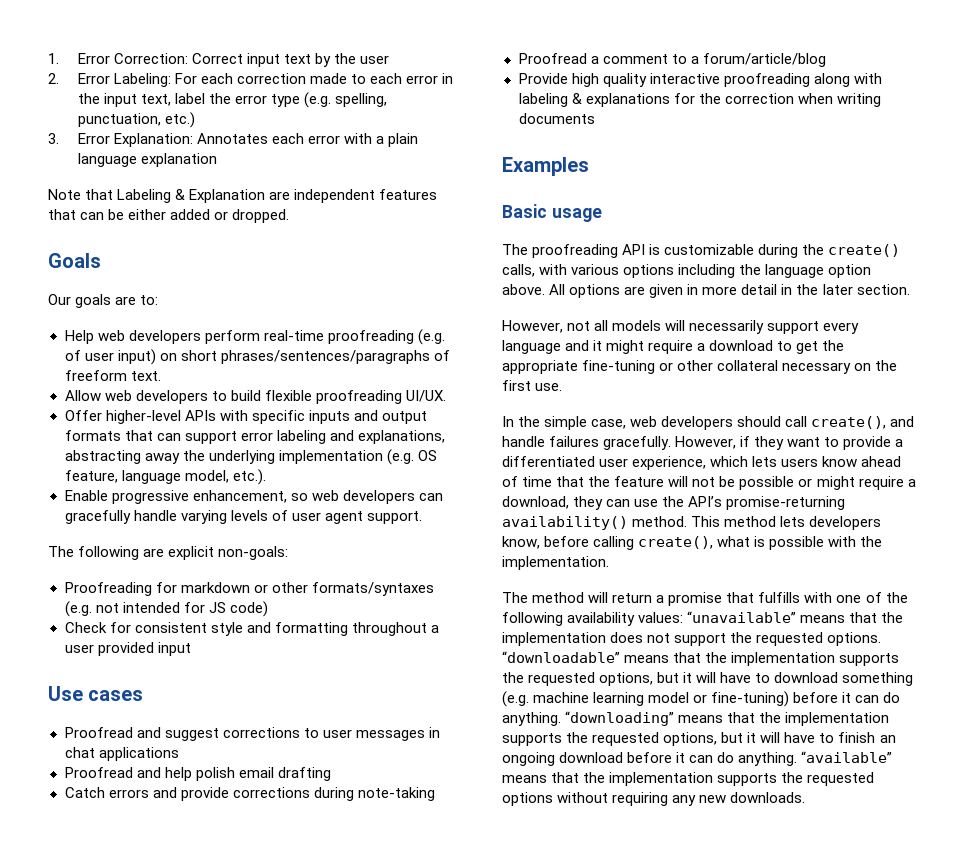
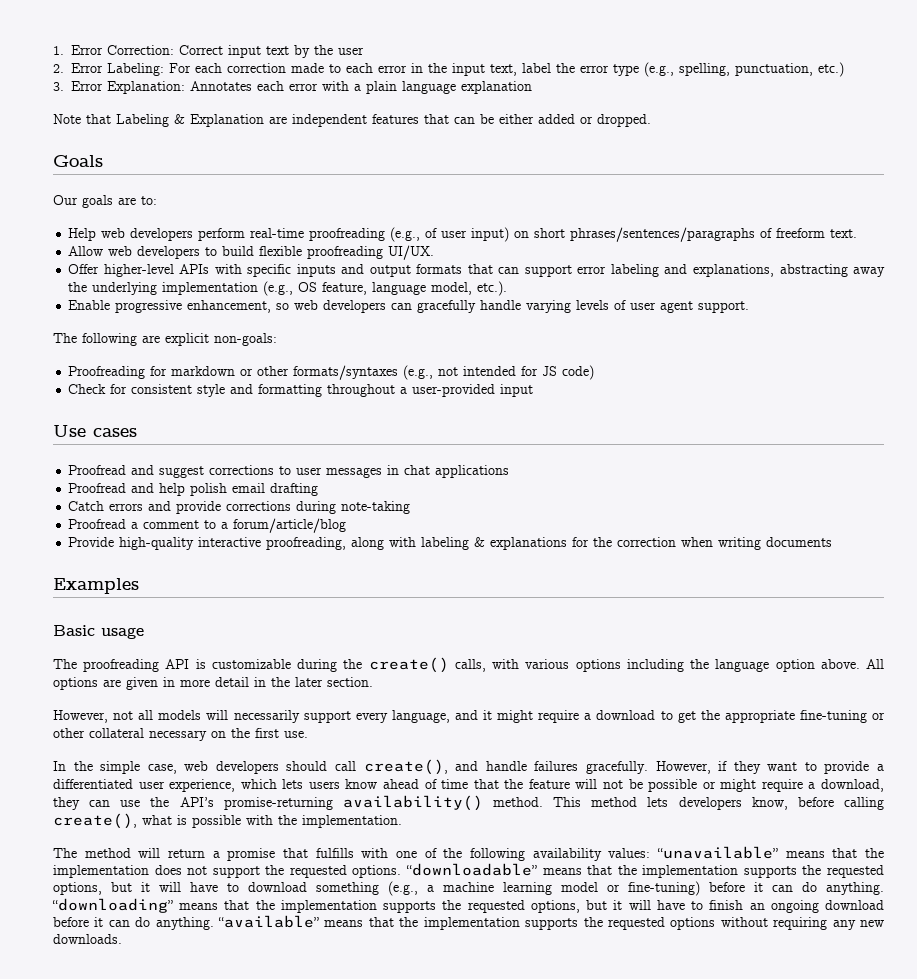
- 2. Error Labeling: For each correction made to each error in the input text, label the error type (e.g. spelling, punctuation, etc.)
+ 2. Error Labeling: For each correction made to each error in the input text, label the error type (e.g., spelling, punctuation, etc.)
- Help web developers perform real-time proofreading (e.g. of user input) on short phrases/sentences/paragraphs of freeform text.
+ Help web developers perform real-time proofreading (e.g., of user input) on short phrases/sentences/paragraphs of freeform text.
- Offer higher-level APIs with specific inputs and output formats that can support error labeling and explanations, abstracting away the underlying implementation (e.g. OS feature, language model, etc.).
+ Offer higher-level APIs with specific inputs and output formats that can support error labeling and explanations, abstracting away the underlying implementation (e.g., OS feature, language model, etc.).
- Proofreading for markdown or other formats/syntaxes (e.g. not intended for JS code)
+ Proofreading for markdown or other formats/syntaxes (e.g., not intended for JS code)
- Check for consistent style and formatting throughout a user provided input
+ Check for consistent style and formatting throughout a user-provided input
- Provide high quality interactive proofreading along with labeling & explanations for the correction when writing documents
+ Provide high-quality interactive proofreading, along with labeling & explanations for the correction when writing documents
- However, not all models will necessarily support every language and it might require a download to get the appropriate fine-tuning or other collateral necessary on the first use.
+ However, not all models will necessarily support every language, and it might require a download to get the appropriate fine-tuning or other collateral necessary on the first use.
- “downloadable” means that the implementation supports the requested options, but it will have to download something (e.g. machine learning model or fine-tuning) before it can do anything.
+ “downloadable” means that the implementation supports the requested options, but it will have to download something (e.g., a machine learning model or fine-tuning) before it can do anything.

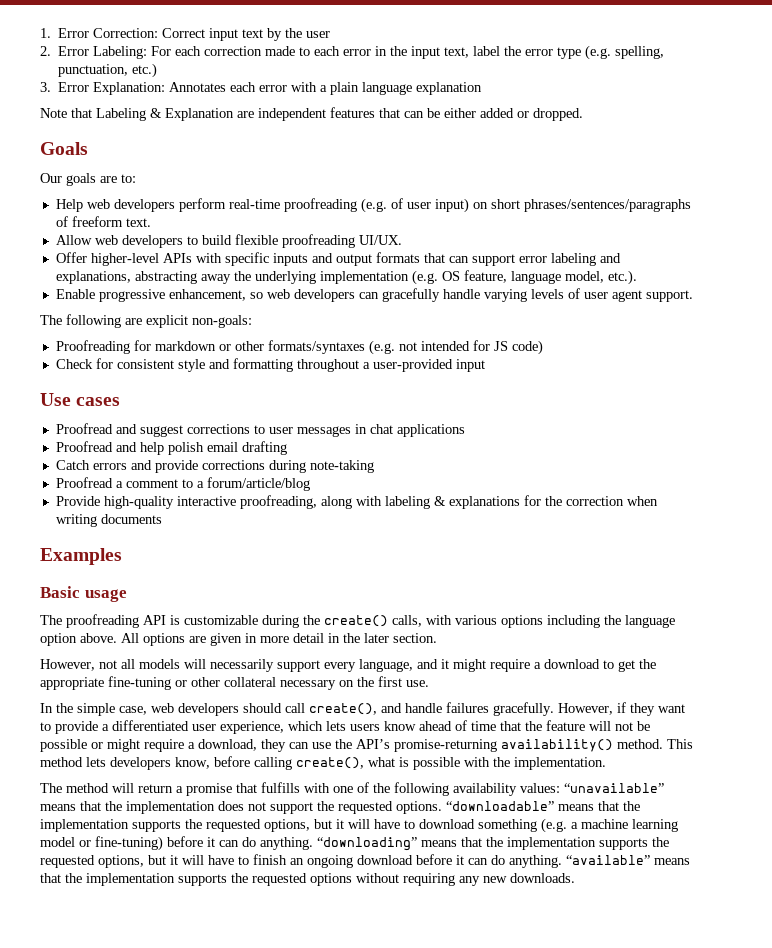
- 2. Error Labeling: For each correction made to each error in the input text, label the error type (e.g., spelling, punctuation, etc.)
+ 2. Error Labeling: For each correction made to each error in the input text, label the error type (e.g. spelling, punctuation, etc.)
- Help web developers perform real-time proofreading (e.g., of user input) on short phrases/sentences/paragraphs of freeform text.
+ Help web developers perform real-time proofreading (e.g. of user input) on short phrases/sentences/paragraphs of freeform text.
- Offer higher-level APIs with specific inputs and output formats that can support error labeling and explanations, abstracting away the underlying implementation (e.g., OS feature, language model, etc.).
+ Offer higher-level APIs with specific inputs and output formats that can support error labeling and explanations, abstracting away the underlying implementation (e.g. OS feature, language model, etc.).
- Proofreading for markdown or other formats/syntaxes (e.g., not intended for JS code)
+ Proofreading for markdown or other formats/syntaxes (e.g. not intended for JS code)
- “downloadable” means that the implementation supports the requested options, but it will have to download something (e.g., a machine learning model or fine-tuning) before it can do anything.
+ “downloadable” means that the implementation supports the requested options, but it will have to download something (e.g. a machine learning model or fine-tuning) before it can do anything.

